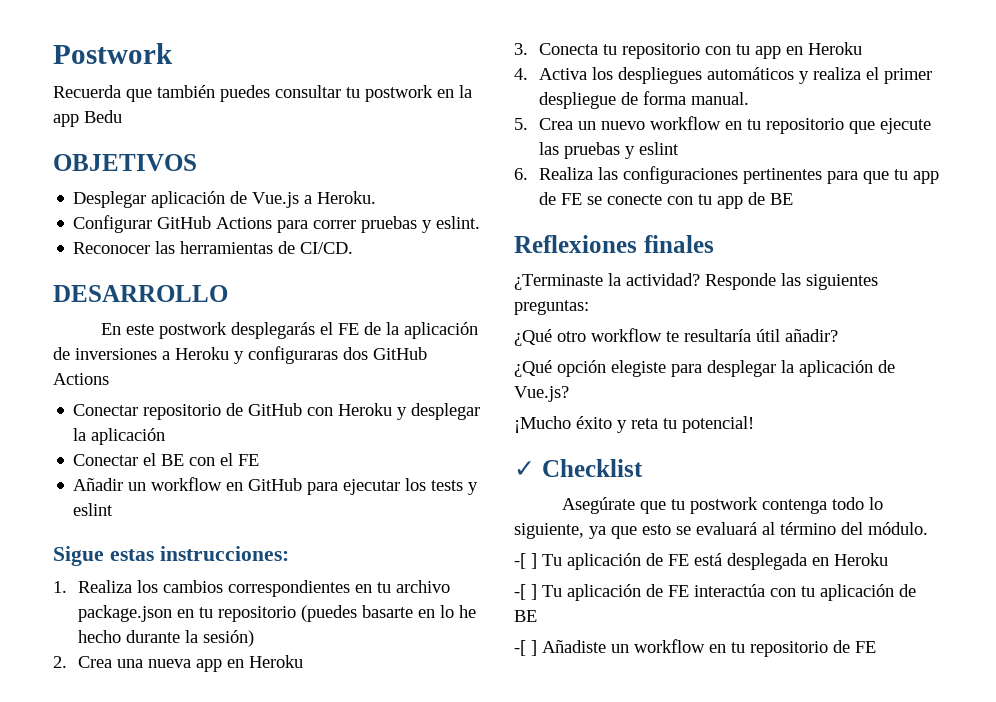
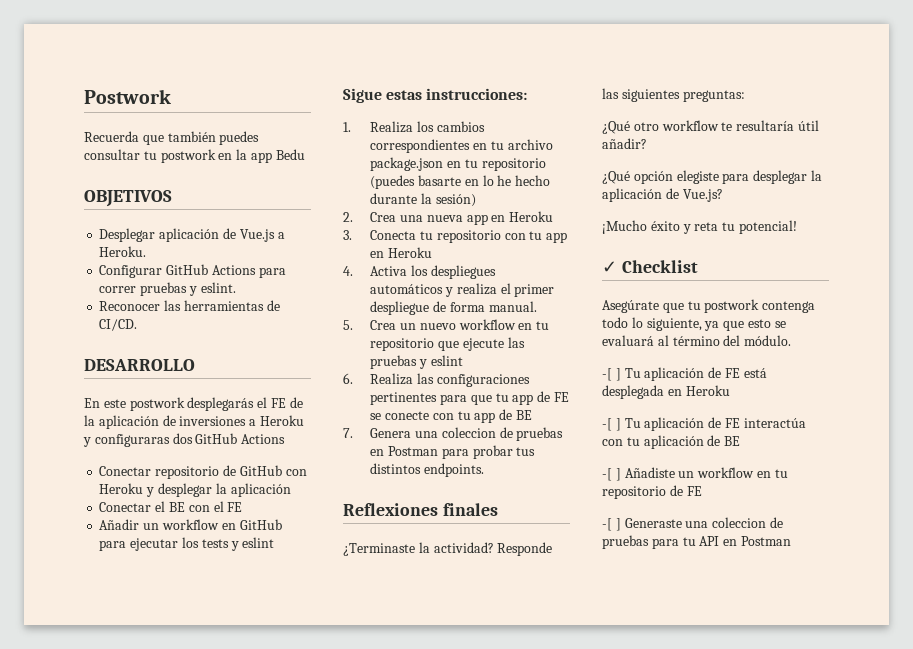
+ 7. Genera una coleccion de pruebas en Postman para probar tus distintos endpoints.
+ -[ ] Generaste una coleccion de pruebas para tu API en Postman

